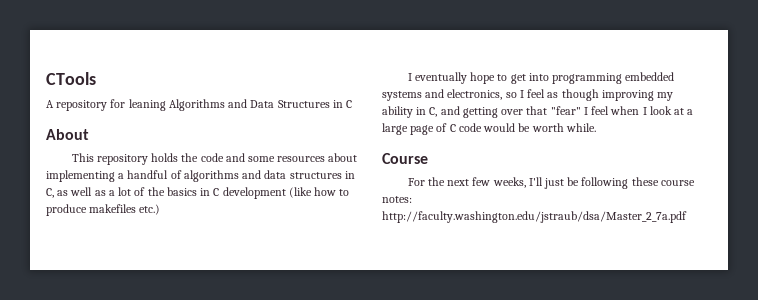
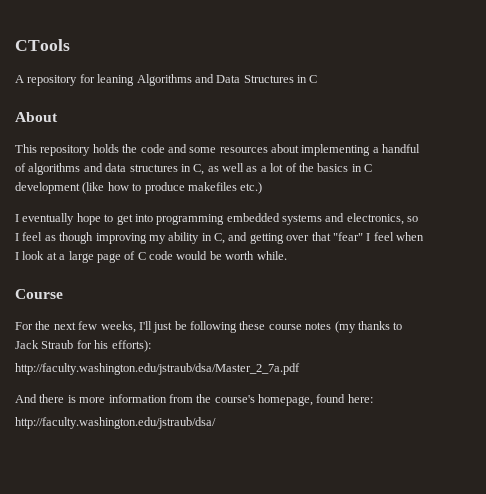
- For the next few weeks, I'll just be following these course notes: http://faculty.washington.edu/jstraub/dsa/Master_2_7a.pdf
+ For the next few weeks, I'll just be following these course notes (my thanks to Jack Straub for his efforts):
+ http://faculty.washington.edu/jstraub/dsa/Master_2_7a.pdf
+ And there is more information from the course's homepage, found here:
+ http://faculty.washington.edu/jstraub/dsa/

